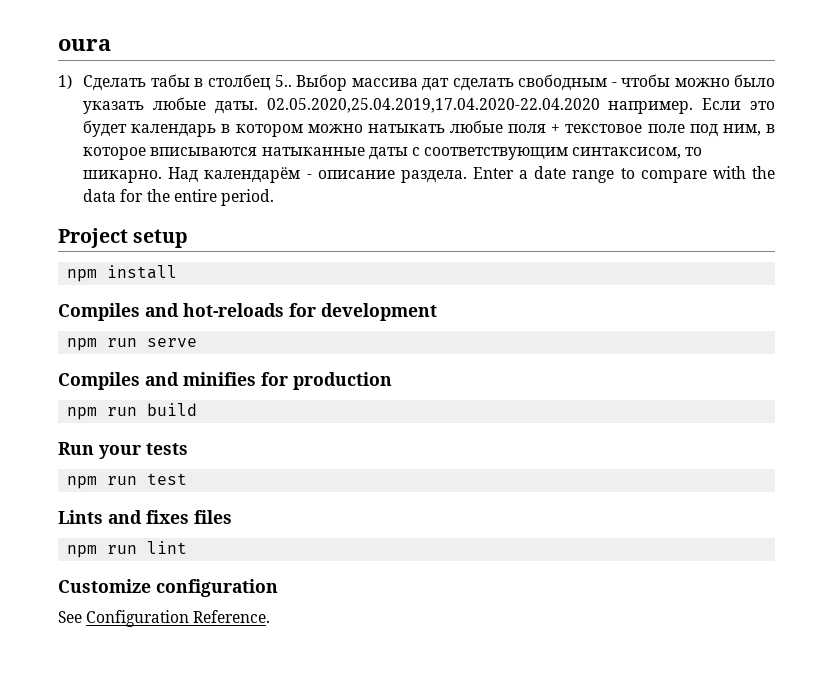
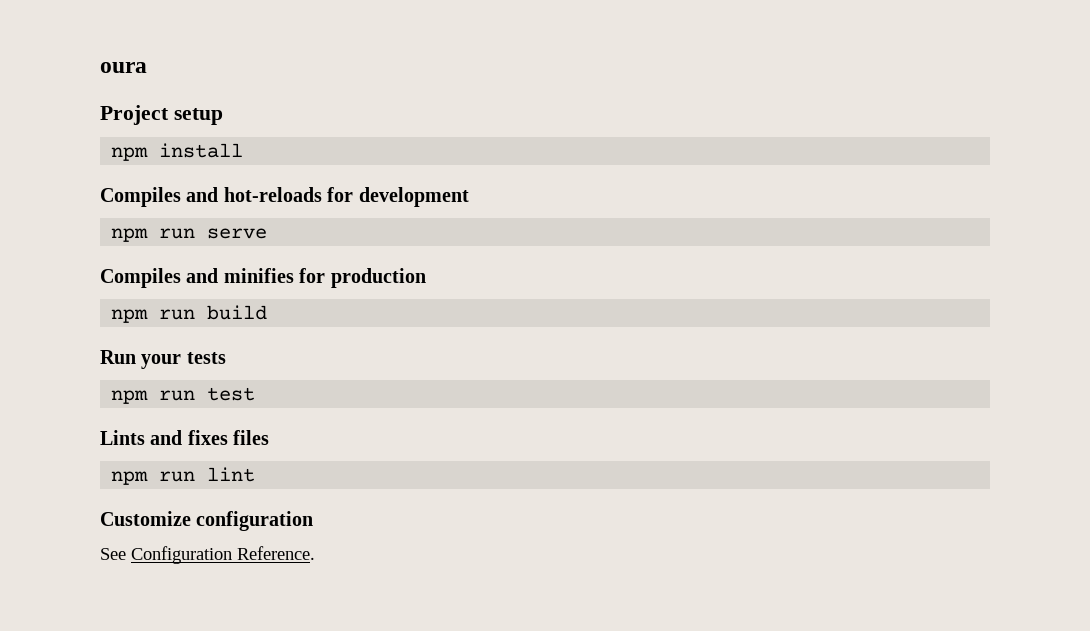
- 1) Сделать табы в столбец 5.. Выбор массива дат сделать свободным - чтобы можно было указать любые даты. 02.05.2020,25.04.2019,17.04.2020-22.04.2020 например. Если это будет календарь в котором можно натыкать любые поля + текстовое поле под ним, в которое вписываются натыканные даты с соответствующим синтаксисом, то шикарно. Над календарём - описание раздела. Enter a date range to compare with the data for the entire period.

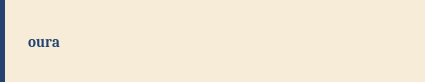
- Project setup
- npm install
- Compiles and hot-reloads for development
- npm run serve
- Compiles and minifies for production
- npm run build
- Run your tests
- npm run test
- Lints and fixes files
- npm run lint
- Customize configuration
- See Configuration Reference.

